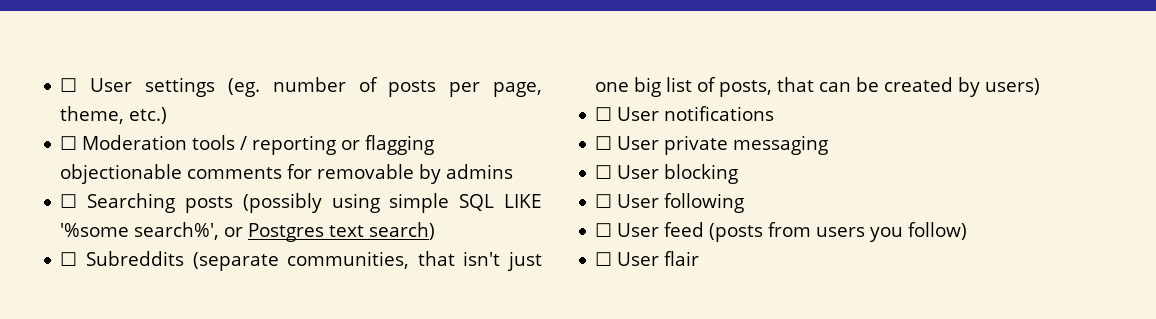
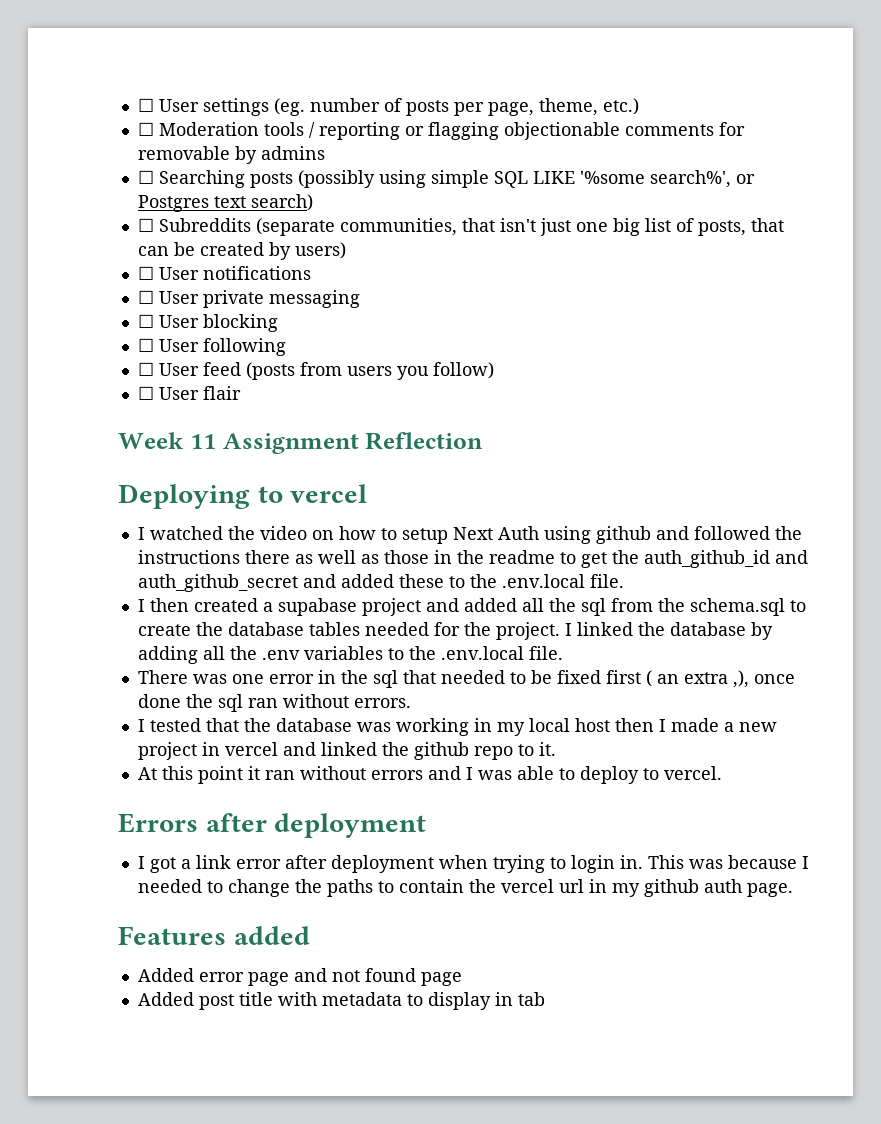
+ Week 11 Assignment Reflection
+ Deploying to vercel
+ I watched the video on how to setup Next Auth using github and followed the instructions there as well as those in the readme to get the auth_github_id and auth_github_secret and added these to the .env.local file.
+ I then created a supabase project and added all the sql from the schema.sql to create the database tables needed for the project. I linked the database by adding all the .env variables to the .env.local file.
+ There was one error in the sql that needed to be fixed first ( an extra ,), once done the sql ran without errors.
+ I tested that the database was working in my local host then I made a new project in vercel and linked the github repo to it.
+ At this point it ran without errors and I was able to deploy to vercel.
+ Errors after deployment
+ I got a link error after deployment when trying to login in. This was because I needed to change the paths to contain the vercel url in my github auth page.
+ Features added
+ Added error page and not found page
+ Added post title with metadata to display in tab

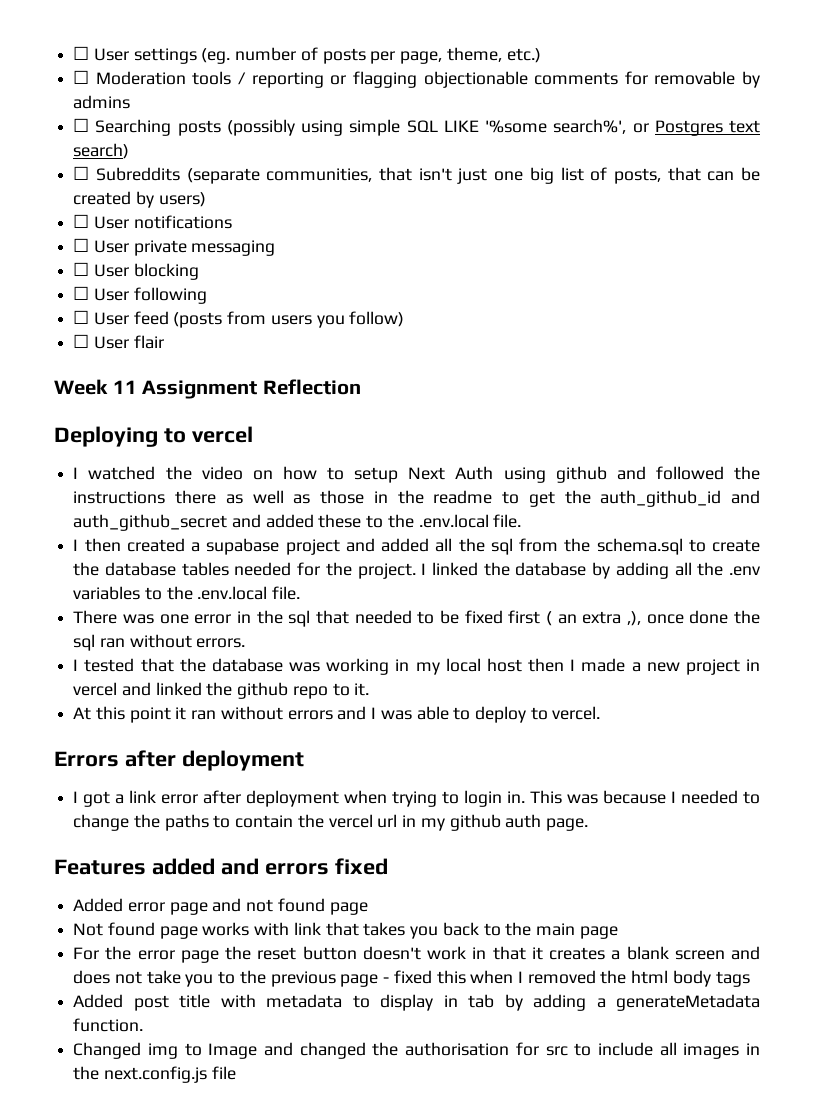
- Features added
+ Features added and errors fixed
+ Not found page works with link that takes you back to the main page
+ For the error page the reset button doesn't work in that it creates a blank screen and does not take you to the previous page - fixed this when I removed the html body tags
- Added post title with metadata to display in tab
+ Added post title with metadata to display in tab by adding a generateMetadata function.
+ Changed img to Image and changed the authorisation for src to include all images in the next.config.js file

